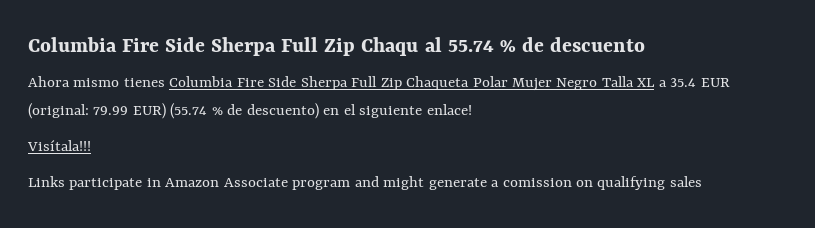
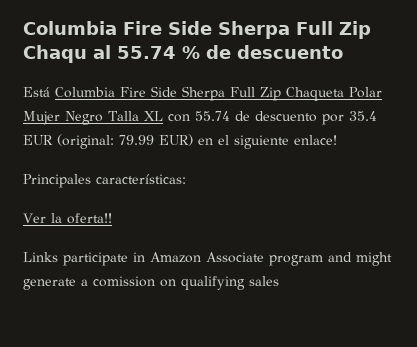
- Ahora mismo tienes Columbia Fire Side Sherpa Full Zip Chaqueta Polar Mujer Negro Talla XL a 35.4 EUR (original: 79.99 EUR) (55.74 % de descuento) en el siguiente enlace!
+ Está Columbia Fire Side Sherpa Full Zip Chaqueta Polar Mujer Negro Talla XL con 55.74 de descuento por 35.4 EUR (original: 79.99 EUR) en el siguiente enlace!
- Visítala!!!
+ Principales características:
+ Ver la oferta!!

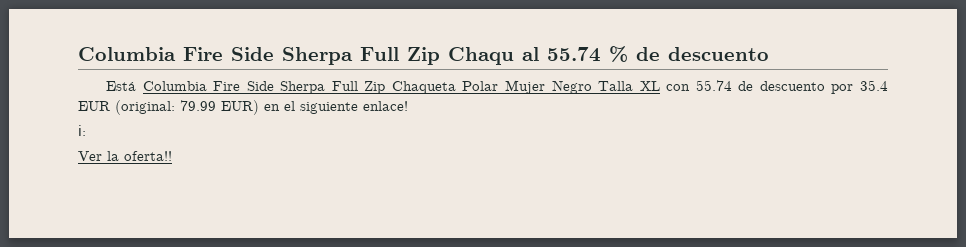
- Principales características:
+ ℹ:
- Links participate in Amazon Associate program and might generate a comission on qualifying sales

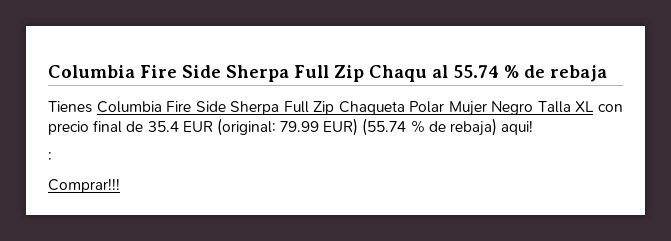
- Columbia Fire Side Sherpa Full Zip Chaqu al 55.74 % de descuento
- Está Columbia Fire Side Sherpa Full Zip Chaqueta Polar Mujer Negro Talla XL con 55.74 de descuento por 35.4 EUR (original: 79.99 EUR) en el siguiente enlace!
- ℹ:
- Ver la oferta!!
+ Columbia Fire Side Sherpa Full Zip Chaqu al 55.74 % de rebaja
+ Tienes Columbia Fire Side Sherpa Full Zip Chaqueta Polar Mujer Negro Talla XL con precio final de 35.4 EUR (original: 79.99 EUR) (55.74 % de rebaja) aqui!
+ :
+ Comprar!!!

